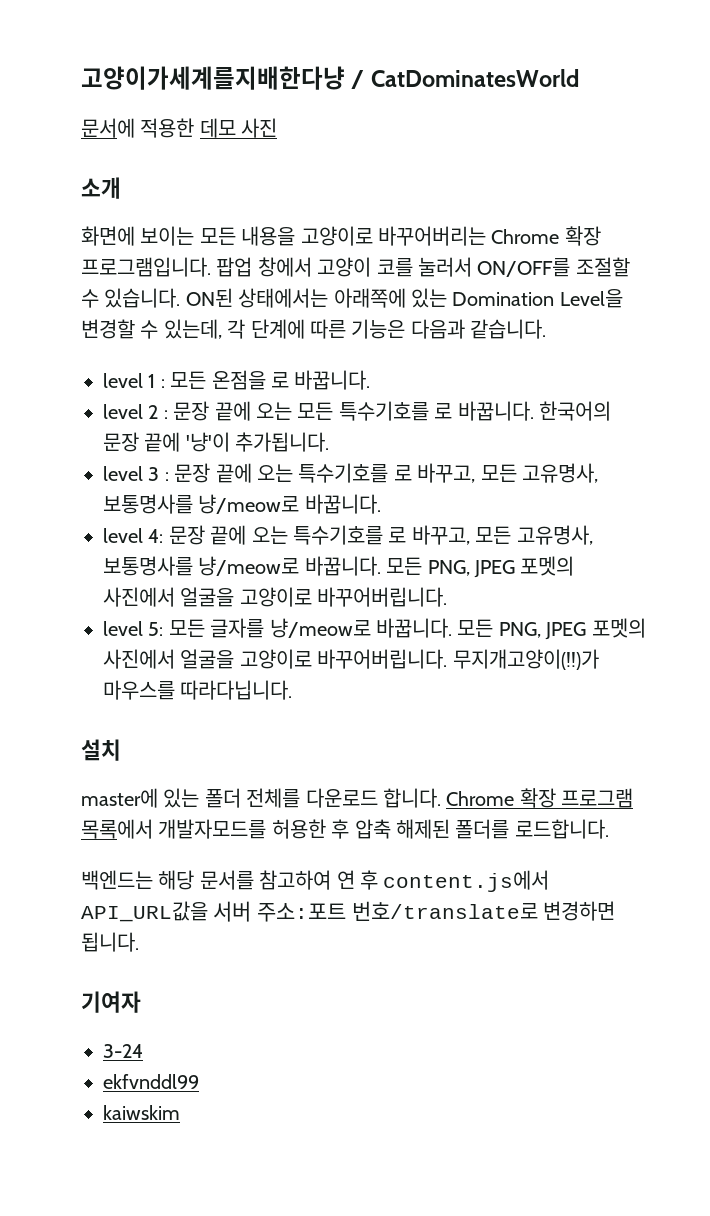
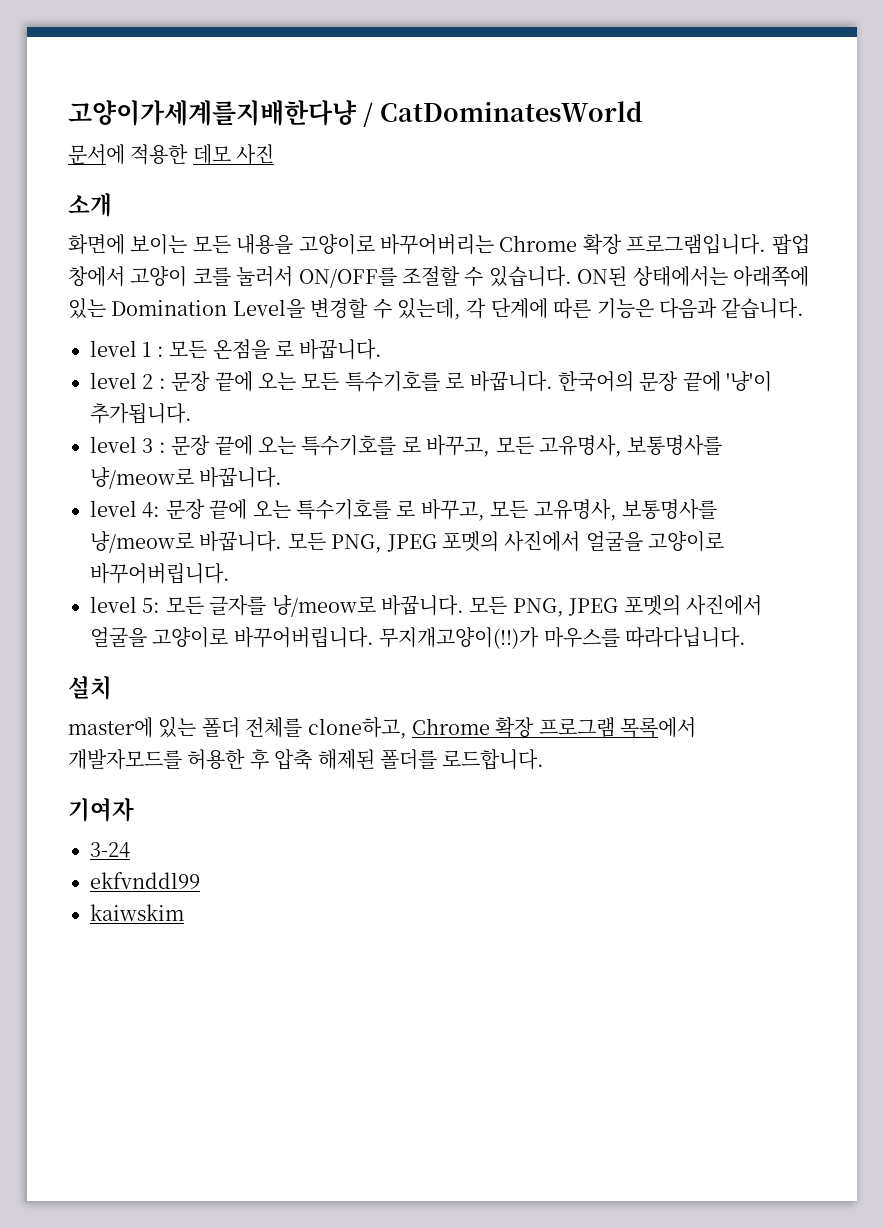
- master에 있는 폴더 전체를 다운로드 합니다. Chrome 확장 프로그램 목록에서 개발자모드를 허용한 후 압축 해제된 폴더를 로드합니다.
+ master에 있는 폴더 전체를 clone하고, Chrome 확장 프로그램 목록에서 개발자모드를 허용한 후 압축 해제된 폴더를 로드합니다.
- 백엔드는 해당 문서를 참고하여 연 후 content.js에서 API_URL값을 서버 주소:포트 번호/translate로 변경하면 됩니다.

